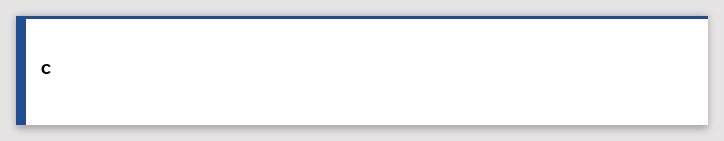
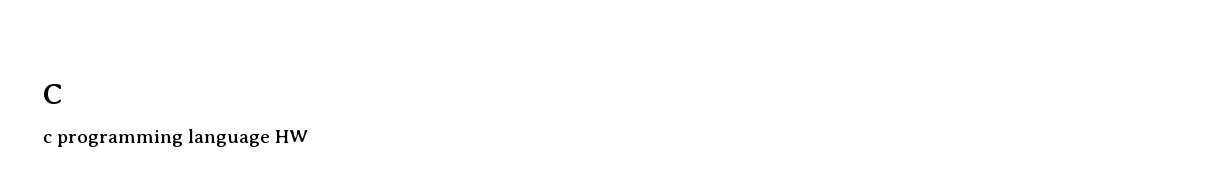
+ c programming language HW

